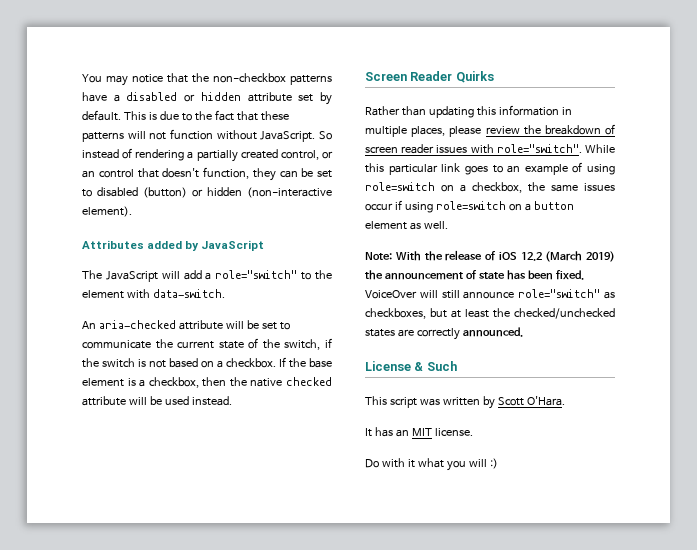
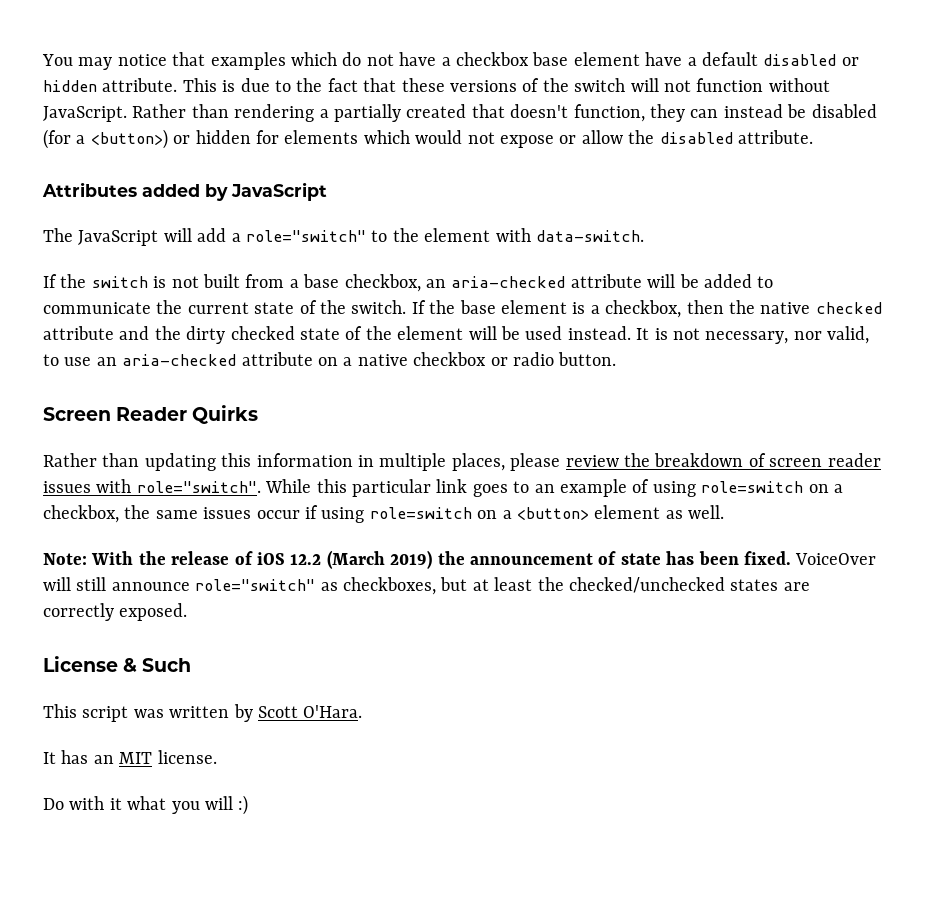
- You may notice that the non-checkbox patterns have a disabled or hidden attribute set by default.
+ You may notice that examples which do not have a checkbox base element have a default disabled or hidden attribute.
- This is due to the fact that these patterns will not function without JavaScript.
+ This is due to the fact that these versions of the switch will not function without JavaScript.
- So instead of rendering a partially created control, or an control that doesn't function, they can be set to disabled (button) or hidden (non-interactive element).
+ Rather than rendering a partially created that doesn't function, they can instead be disabled (for a <button>) or hidden for elements which would not expose or allow the disabled attribute.
- An aria-checked attribute will be set to communicate the current state of the switch, if the switch is not based on a checkbox.
+ If the switch is not built from a base checkbox, an aria-checked attribute will be added to communicate the current state of the switch.
- If the base element is a checkbox, then the native checked attribute will be used instead.
+ If the base element is a checkbox, then the native checked attribute and the dirty checked state of the element will be used instead. It is not necessary, nor valid, to use an aria-checked attribute on a native checkbox or radio button.
- While this particular link goes to an example of using role=switch on a checkbox, the same issues occur if using role=switch on a button element as well.
+ While this particular link goes to an example of using role=switch on a checkbox, the same issues occur if using role=switch on a <button> element as well.
- VoiceOver will still announce role="switch" as checkboxes, but at least the checked/unchecked states are correctly announced.
+ VoiceOver will still announce role="switch" as checkboxes, but at least the checked/unchecked states are correctly exposed.

